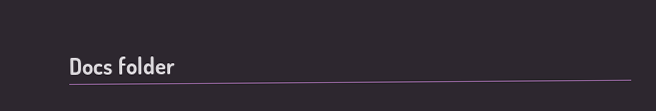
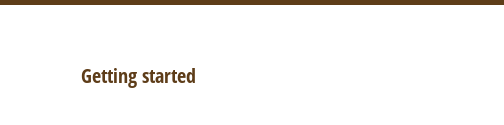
- Docs folder
+ Getting started

